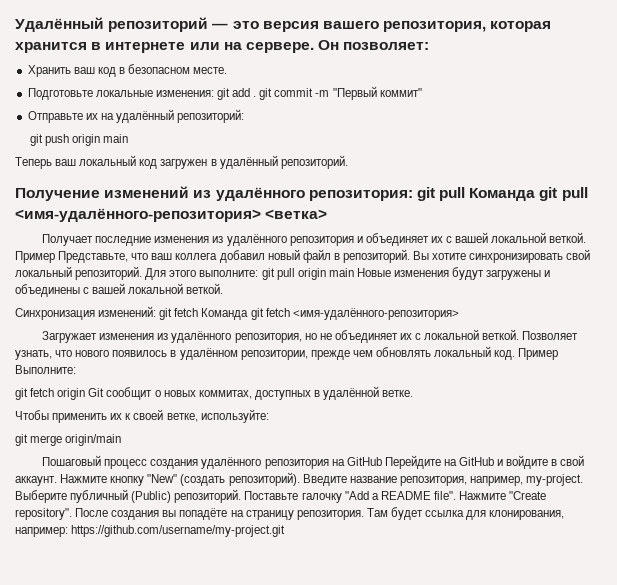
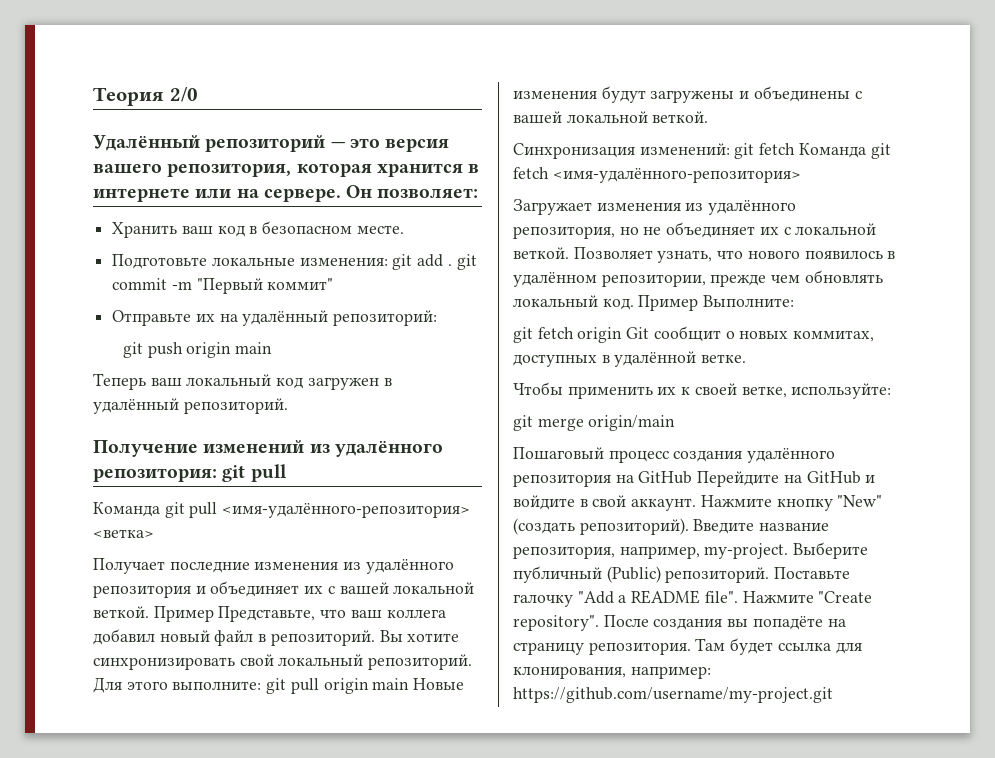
+ Теория 2/0
- Получение изменений из удалённого репозитория: git pull Команда git pull <имя-удалённого-репозитория> <ветка>
+ Получение изменений из удалённого репозитория: git pull
+ Команда git pull <имя-удалённого-репозитория> <ветка>

